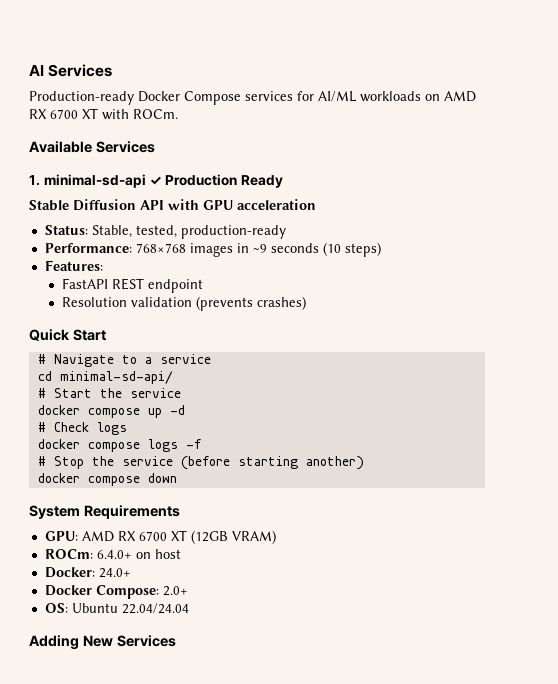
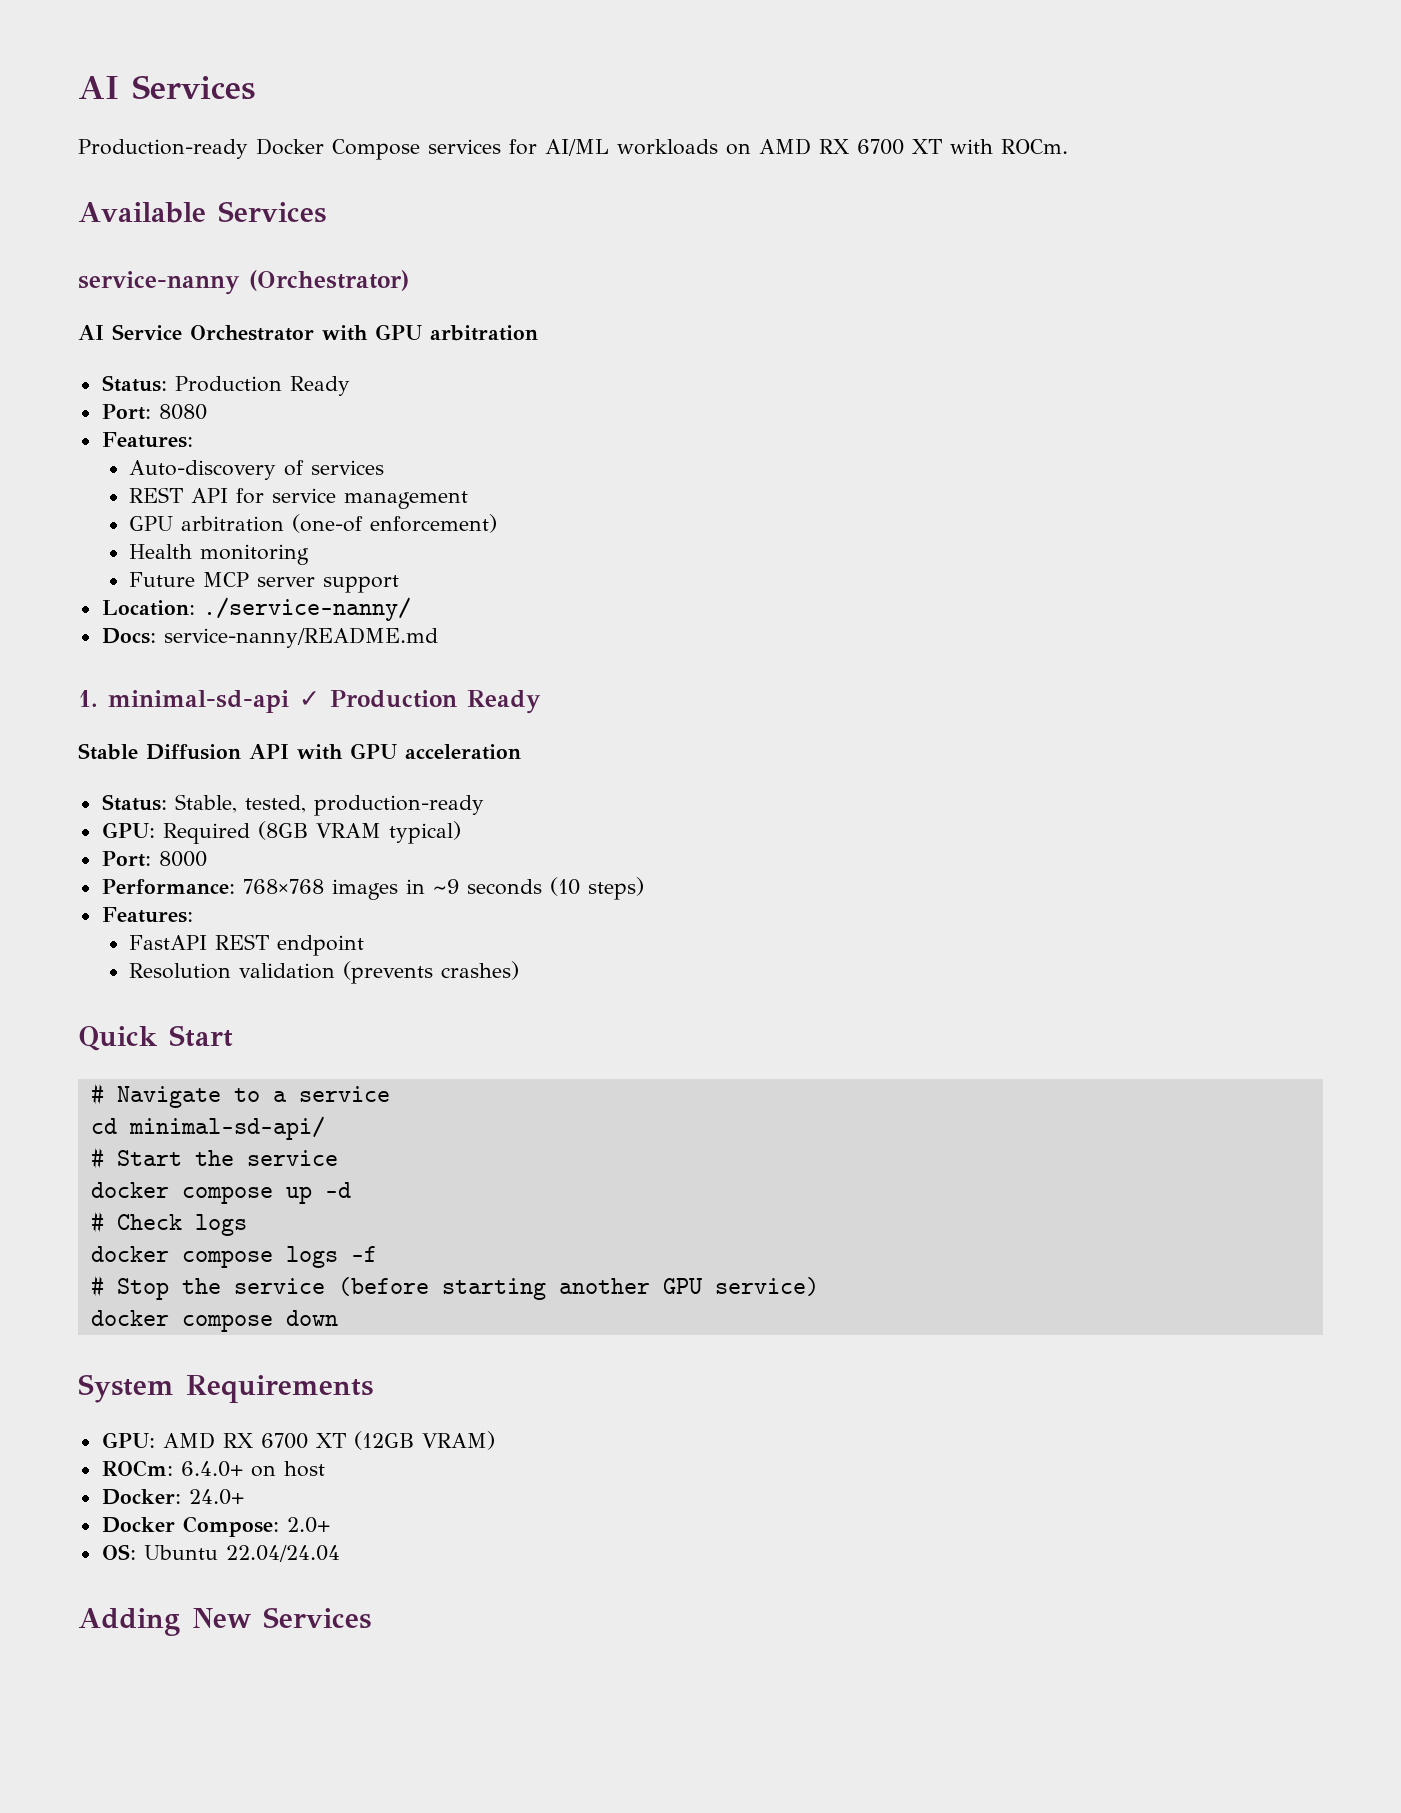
+ service-nanny (Orchestrator)
+ AI Service Orchestrator with GPU arbitration
+ Status: Production Ready
+ Port: 8080
+ Features:
+ Auto-discovery of services
+ REST API for service management
+ GPU arbitration (one-of enforcement)
+ Health monitoring
+ Future MCP server support
+ Location: ./service-nanny/
+ Docs: service-nanny/README.md
+ GPU: Required (8GB VRAM typical)
+ Port: 8000
- # Stop the service (before starting another)
+ # Stop the service (before starting another GPU service)

